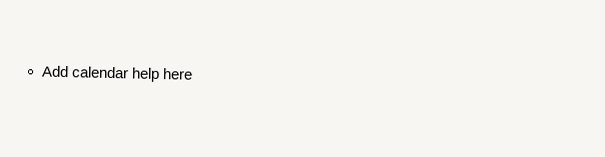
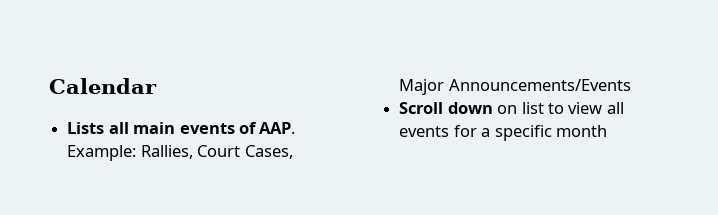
- Add calendar help here
+ Calendar
+ Lists all main events of AAP. Example: Rallies, Court Cases, Major Announcements/Events
+ Scroll down on list to view all events for a specific month

